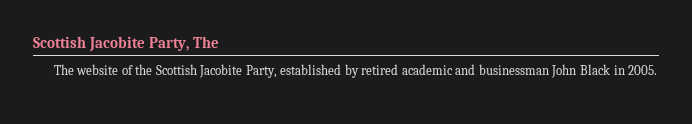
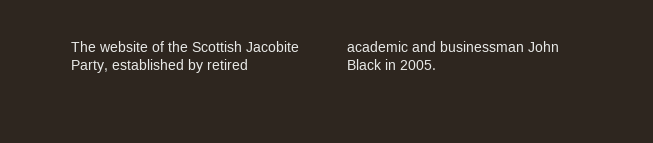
- Scottish Jacobite Party, The

